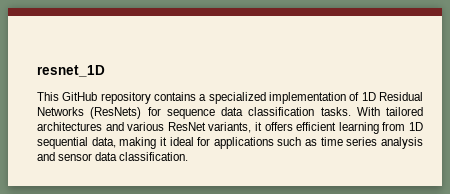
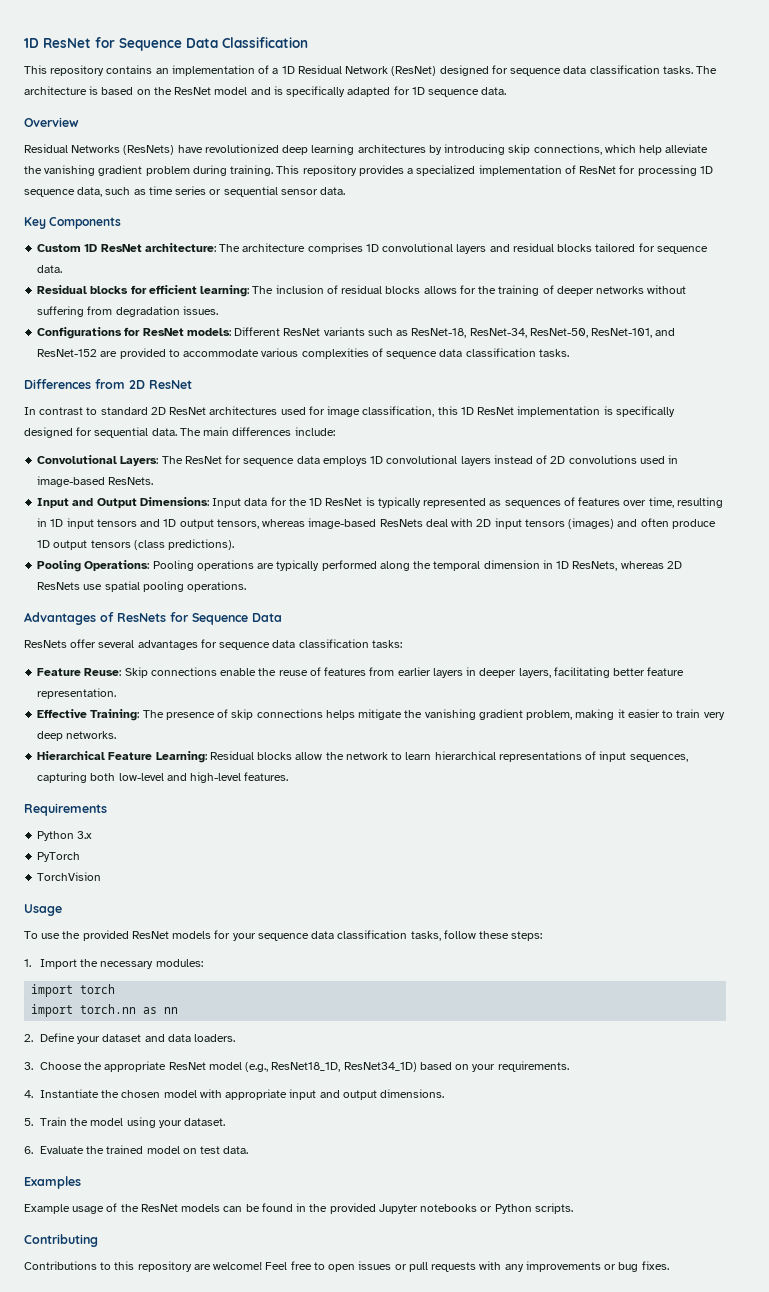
- resnet_1D
- This GitHub repository contains a specialized implementation of 1D Residual Networks (ResNets) for sequence data classification tasks.
+ 1D ResNet for Sequence Data Classification
+ This repository contains an implementation of a 1D Residual Network (ResNet) designed for sequence data classification tasks.
- With tailored architectures and various ResNet variants, it offers efficient learning from 1D sequential data, making it ideal for applications such as time series analysis and sensor data classification.
+ The architecture is based on the ResNet model and is specifically adapted for 1D sequence data.
+ Overview
+ Residual Networks (ResNets) have revolutionized deep learning architectures by introducing skip connections, which help alleviate the vanishing gradient problem during training. This repository provides a specialized implementation of ResNet for processing 1D sequence data, such as time series or sequential sensor data.
+ Key Components
+ Custom 1D ResNet architecture: The architecture comprises 1D convolutional layers and residual blocks tailored for sequence data.
+ Residual blocks for efficient learning: The inclusion of residual blocks allows for the training of deeper networks without suffering from degradation issues.
+ Configurations for ResNet models: Different ResNet variants such as ResNet-18, ResNet-34, ResNet-50, ResNet-101, and ResNet-152 are provided to accommodate various complexities of sequence data classification tasks.
+ Differences from 2D ResNet
+ In contrast to standard 2D ResNet architectures used for image classification, this 1D ResNet implementation is specifically designed for sequential data. The main differences include:
+ Convolutional Layers: The ResNet for sequence data employs 1D convolutional layers instead of 2D convolutions used in image-based ResNets.
+ Input and Output Dimensions: Input data for the 1D ResNet is typically represented as sequences of features over time, resulting in 1D input tensors and 1D output tensors, whereas image-based ResNets deal with 2D input tensors (images) and often produce 1D output tensors (class predictions).
+ Pooling Operations: Pooling operations are typically performed along the temporal dimension in 1D ResNets, whereas 2D ResNets use spatial pooling operations.
+ Advantages of ResNets for Sequence Data
+ ResNets offer several advantages for sequence data classification tasks:
+ Feature Reuse: Skip connections enable the reuse of features from earlier layers in deeper layers, facilitating better feature representation.
+ Effective Training: The presence of skip connections helps mitigate the vanishing gradient problem, making it easier to train very deep networks.
+ Hierarchical Feature Learning: Residual blocks allow the network to learn hierarchical representations of input sequences, capturing both low-level and high-level features.
+ Requirements
+ Python 3.x
+ PyTorch
+ TorchVision
+ Usage
+ To use the provided ResNet models for your sequence data classification tasks, follow these steps:
+ 1. Import the necessary modules:
+ import torch
+ import torch.nn as nn
+ 2. Define your dataset and data loaders.
+ 3. Choose the appropriate ResNet model (e.g., ResNet18_1D, ResNet34_1D) based on your requirements.
+ 4. Instantiate the chosen model with appropriate input and output dimensions.
+ 5. Train the model using your dataset.
+ 6. Evaluate the trained model on test data.
+ Examples
+ Example usage of the ResNet models can be found in the provided Jupyter notebooks or Python scripts.
+ Contributing
+ Contributions to this repository are welcome! Feel free to open issues or pull requests with any improvements or bug fixes.

